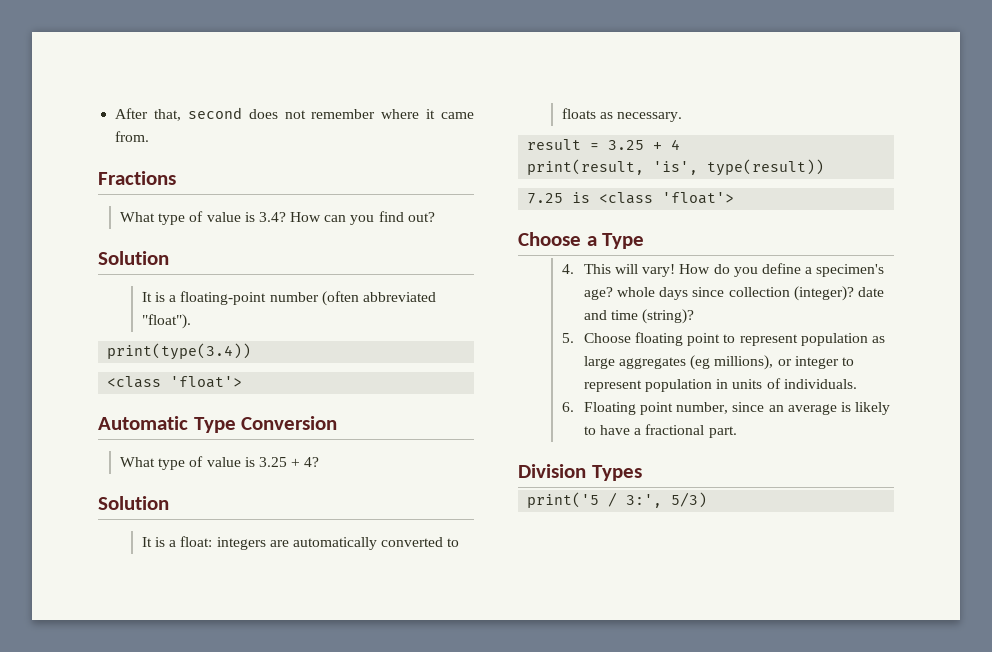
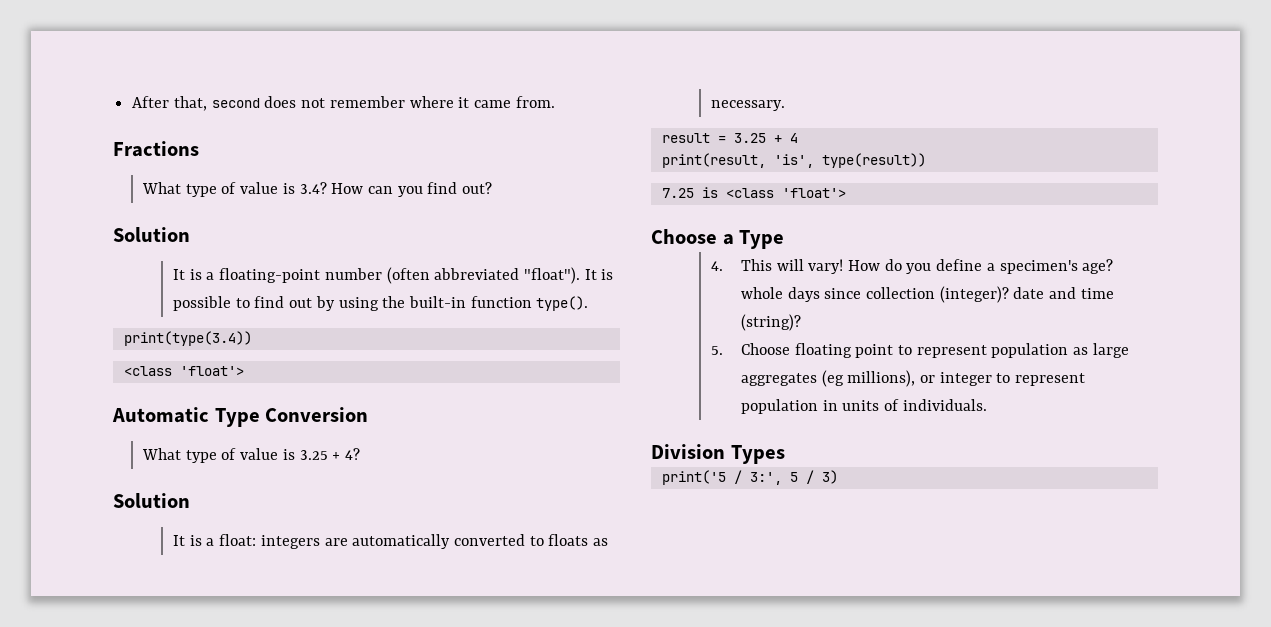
+ It is possible to find out by using the built-in function type().
- 6. Floating point number, since an average is likely to have a fractional part.
- print('5 / 3:', 5/3)
+ print('5 / 3:', 5 / 3)

